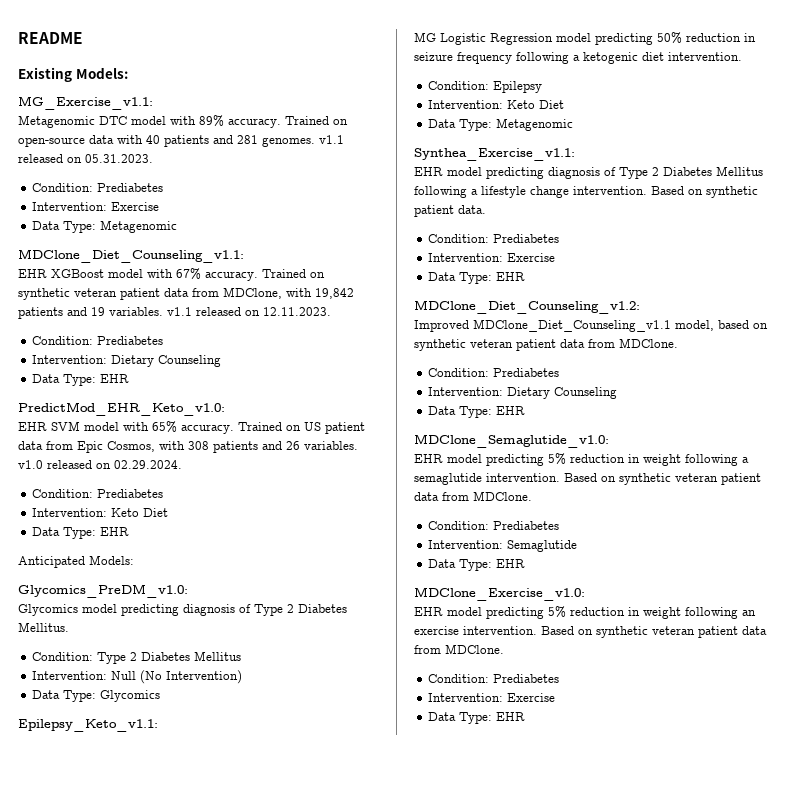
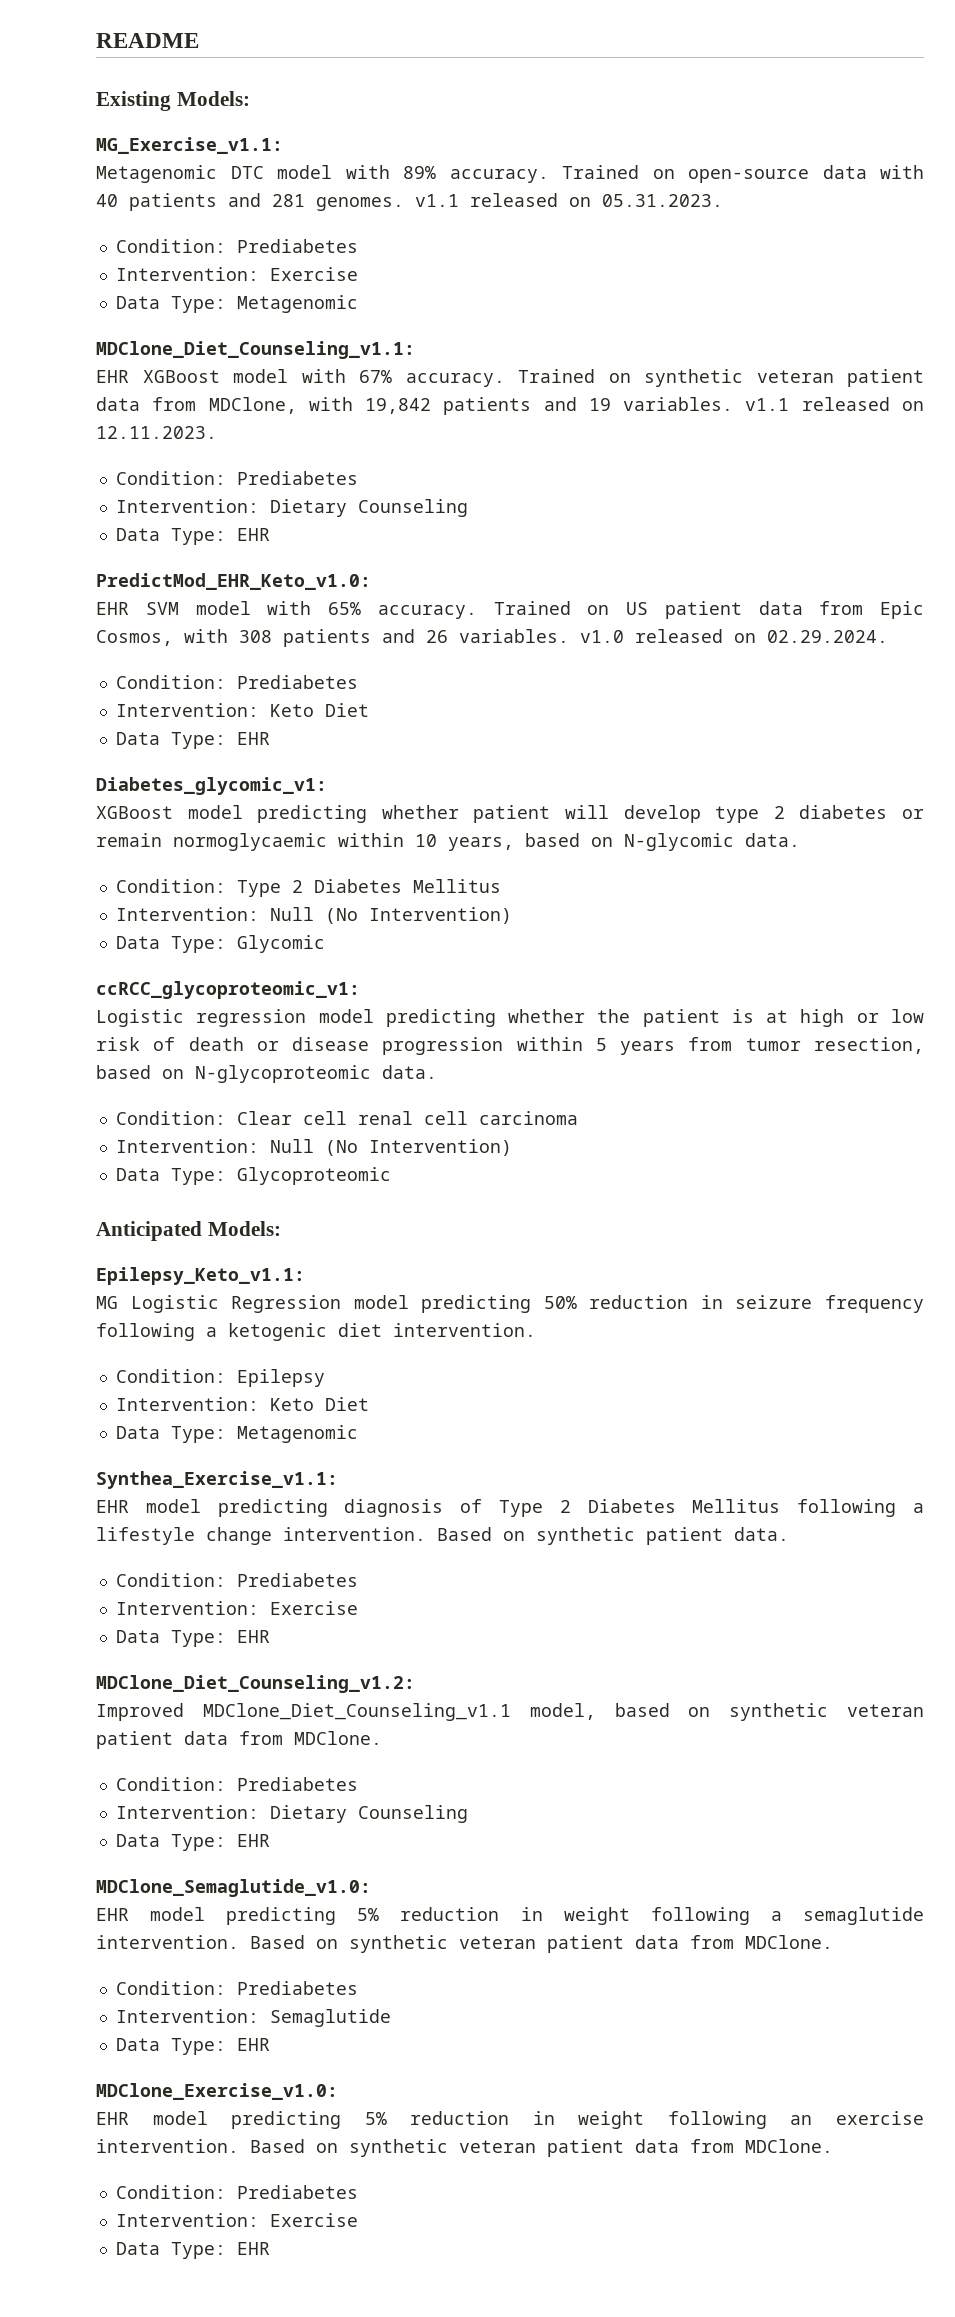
- Anticipated Models:
- Glycomics_PreDM_v1.0:
- Glycomics model predicting diagnosis of Type 2 Diabetes Mellitus.
+ Diabetes_glycomic_v1:
+ XGBoost model predicting whether patient will develop type 2 diabetes or remain normoglycaemic within 10 years, based on N-glycomic data.
- Data Type: Glycomics
+ Data Type: Glycomic
+ ccRCC_glycoproteomic_v1:
+ Logistic regression model predicting whether the patient is at high or low risk of death or disease progression within 5 years from tumor resection, based on N-glycoproteomic data.
+ Condition: Clear cell renal cell carcinoma
+ Intervention: Null (No Intervention)
+ Data Type: Glycoproteomic
+ Anticipated Models:

